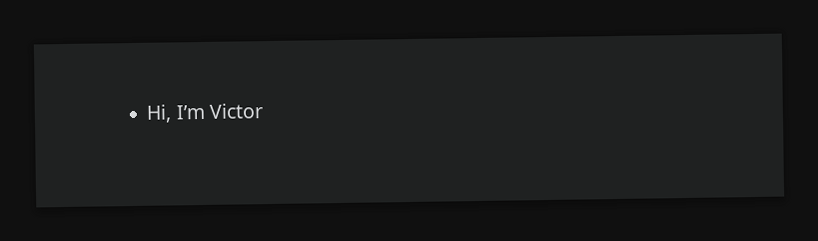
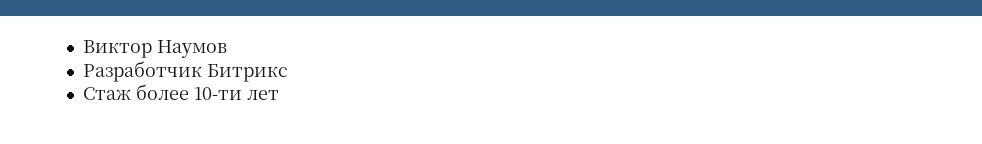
- Hi, I’m Victor
+ Виктор Наумов
+ Разработчик Битрикс
+ Стаж более 10-ти лет

